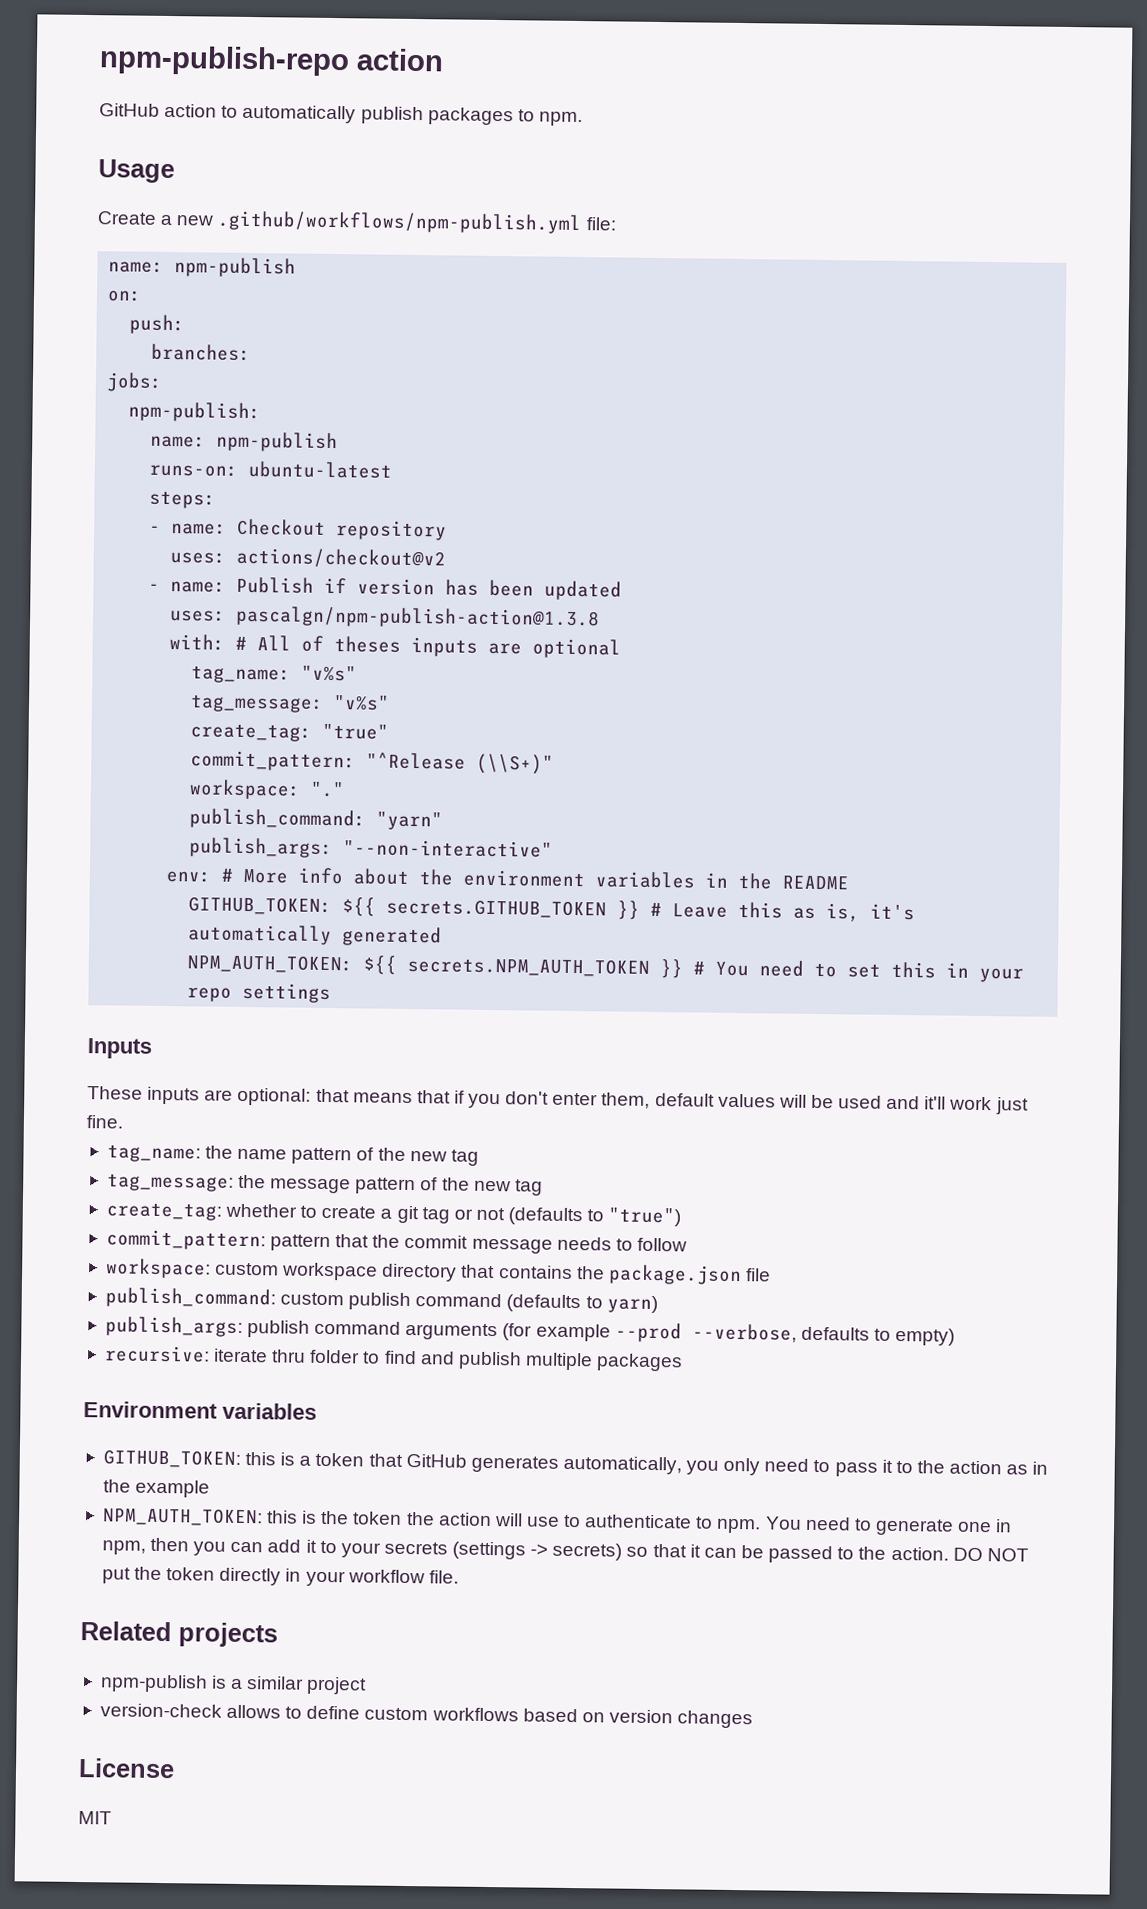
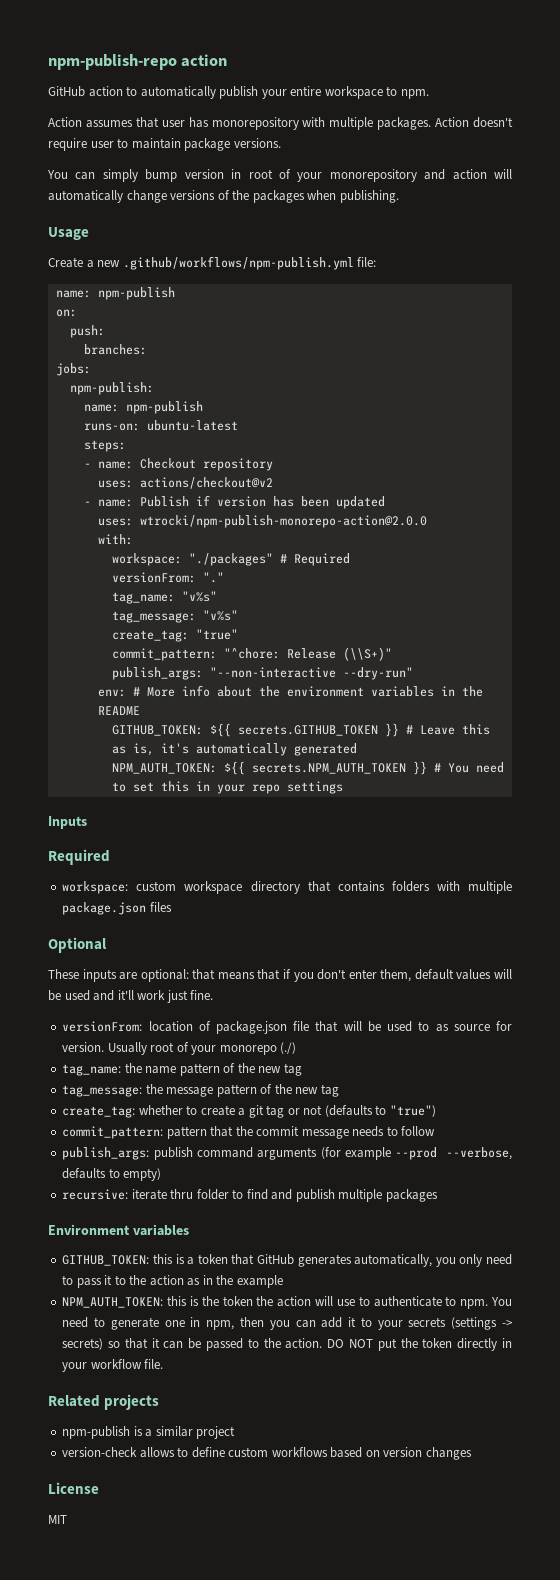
- GitHub action to automatically publish packages to npm.
+ GitHub action to automatically publish your entire workspace to npm.
+ Action assumes that user has monorepository with multiple packages. Action doesn't require user to maintain package versions.
+ You can simply bump version in root of your monorepository and action will automatically change versions of the packages when publishing.
- uses: pascalgn/npm-publish-action@1.3.8
+ uses: wtrocki/npm-publish-monorepo-action@2.0.0
- with: # All of theses inputs are optional
+ with:
+ workspace: "./packages" # Required
+ versionFrom: "."
- commit_pattern: "^Release (\\S+)"
+ commit_pattern: "^chore: Release (\\S+)"
- workspace: "."
- publish_command: "yarn"
- publish_args: "--non-interactive"
+ publish_args: "--non-interactive --dry-run"
  Inputs
+ Required
+ workspace: custom workspace directory that contains folders with multiple package.json files
+ Optional
+ versionFrom: location of package.json file that will be used to as source for version. Usually root of your monorepo (./)
- workspace: custom workspace directory that contains the package.json file
- publish_command: custom publish command (defaults to yarn)

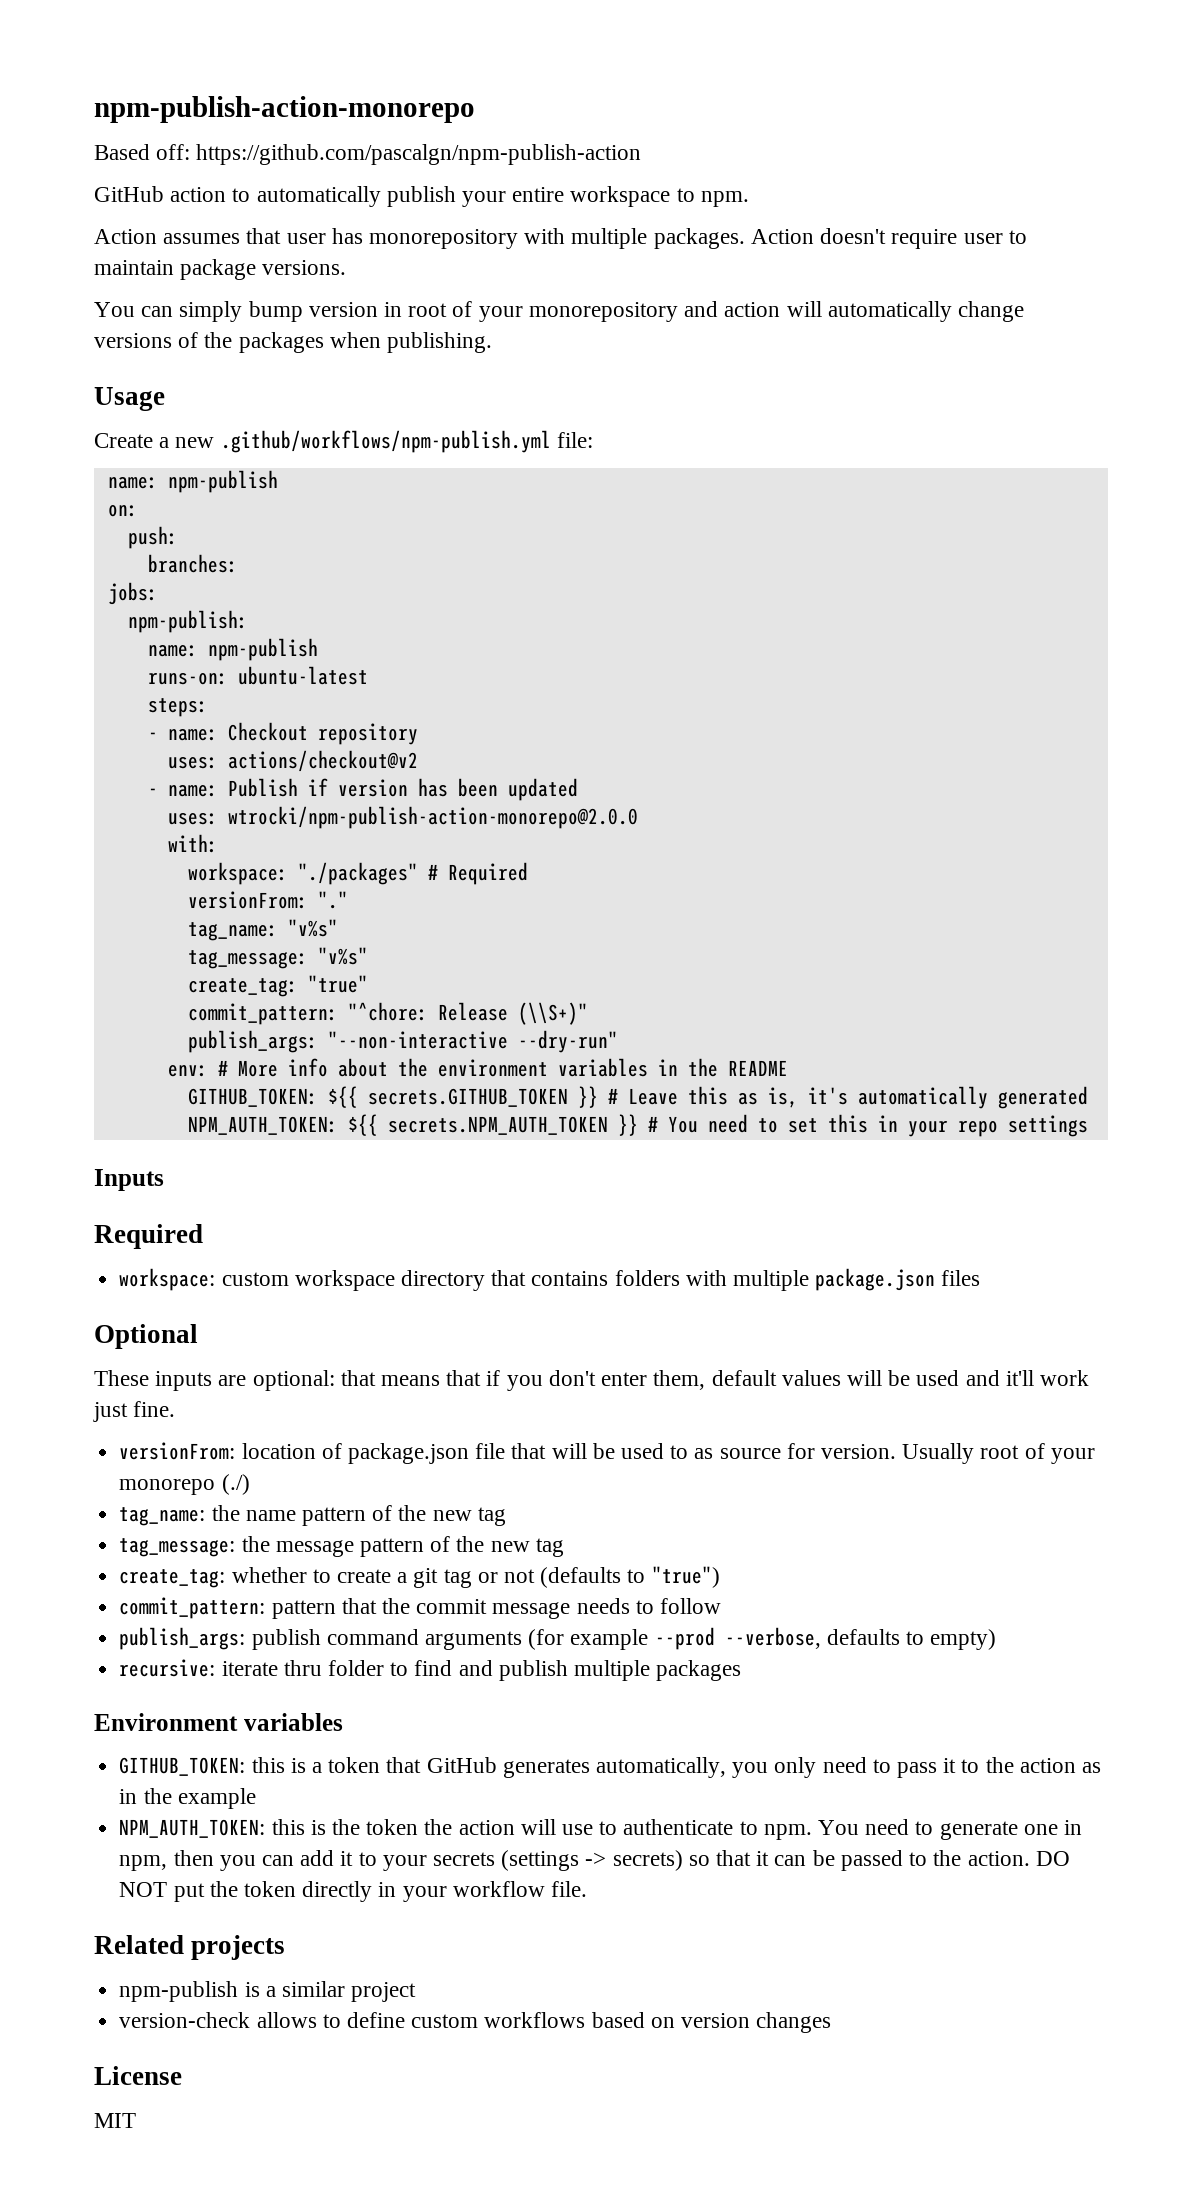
- npm-publish-repo action
+ npm-publish-action-monorepo
+ Based off: https://github.com/pascalgn/npm-publish-action
- uses: wtrocki/npm-publish-monorepo-action@2.0.0
+ uses: wtrocki/npm-publish-action-monorepo@2.0.0

